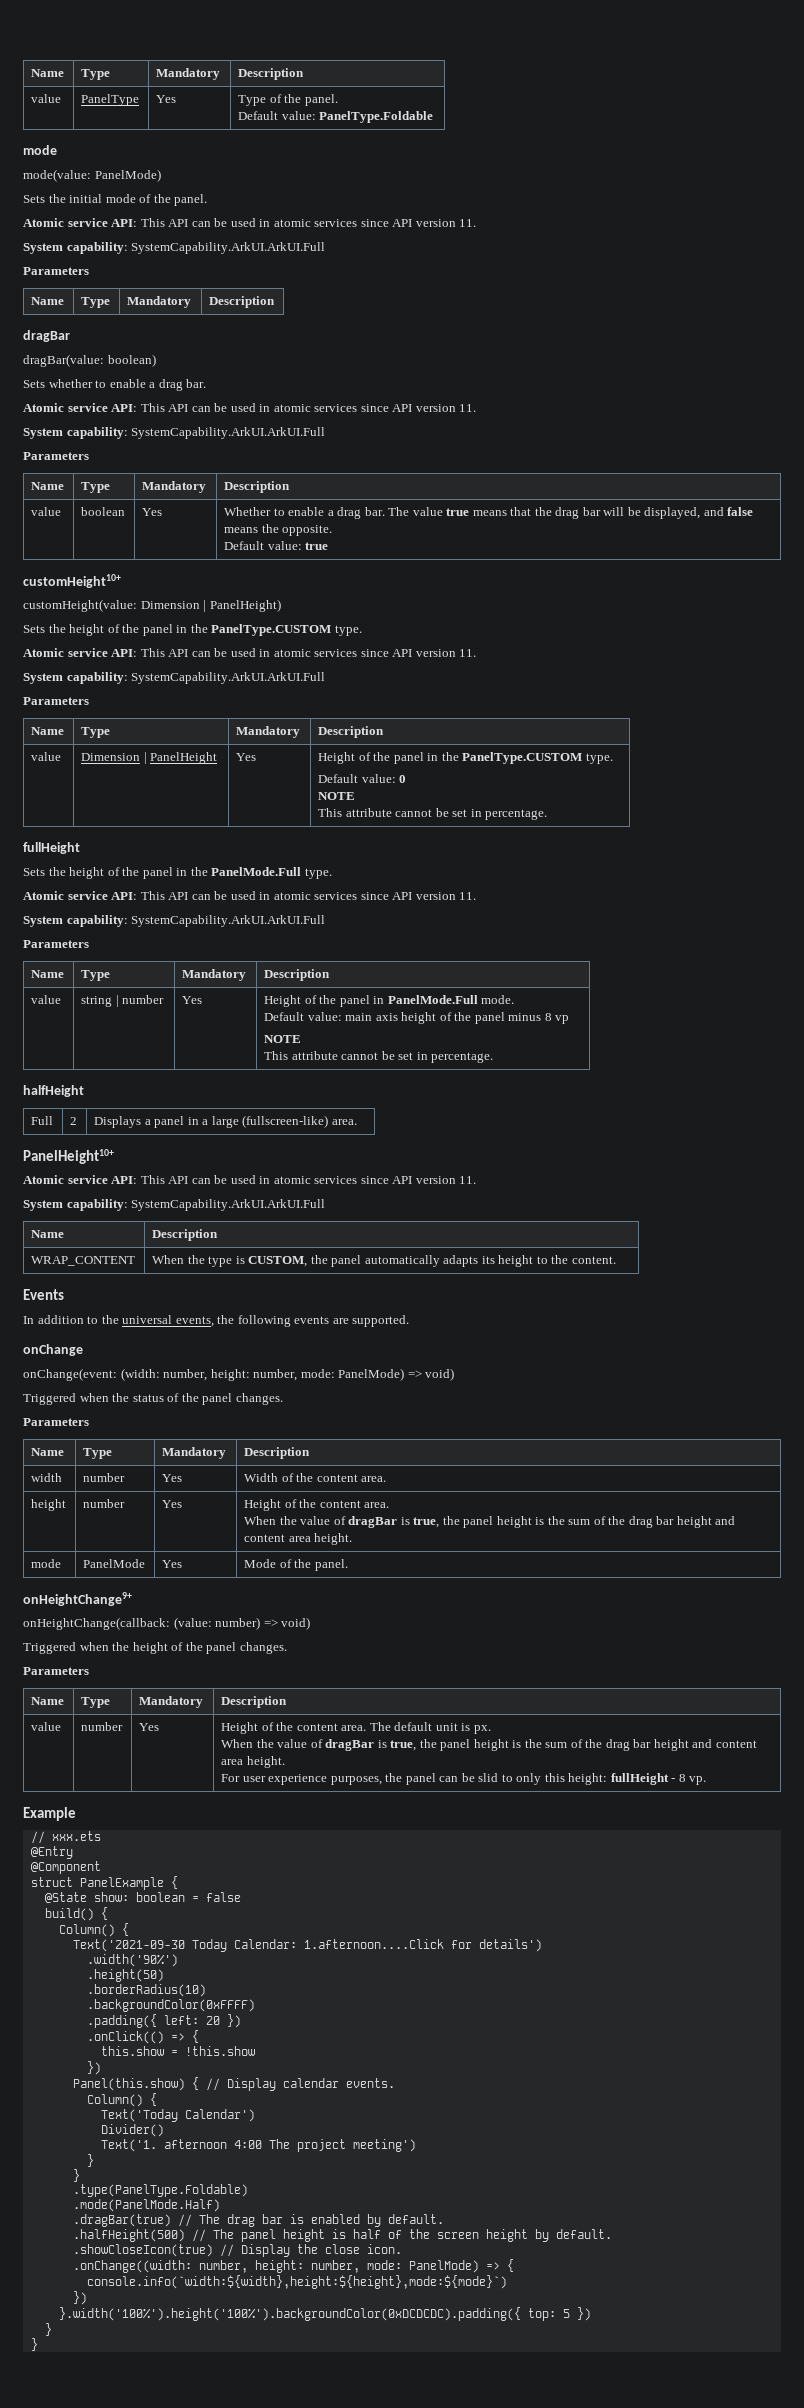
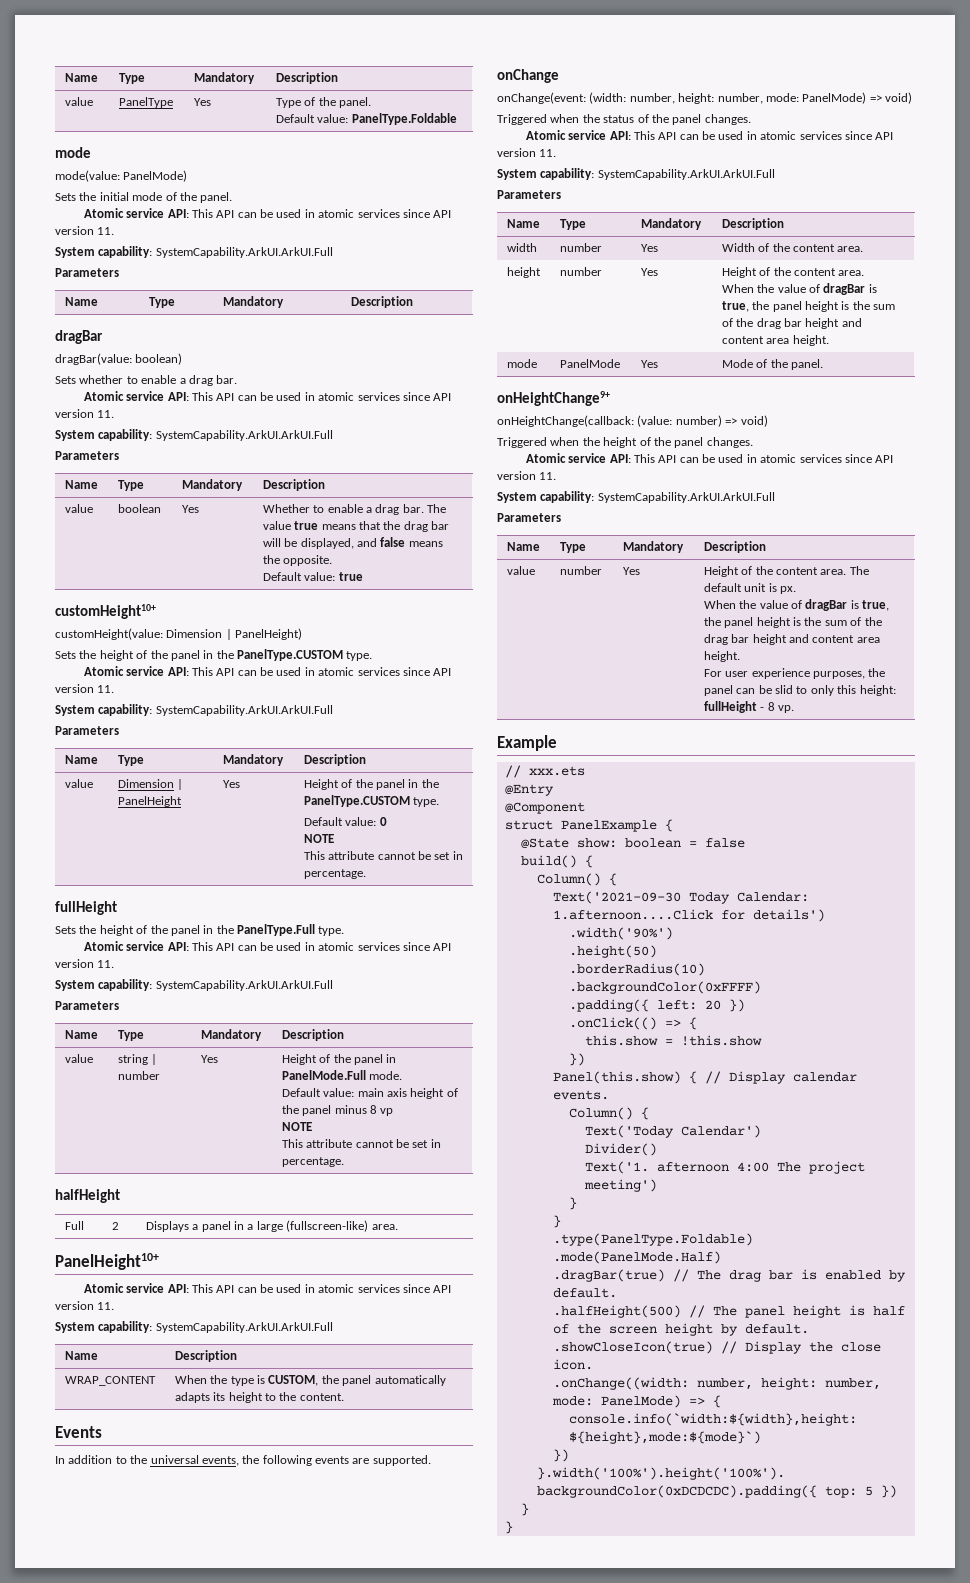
- Sets the height of the panel in the PanelMode.Full type.
+ Sets the height of the panel in the PanelType.Full type.
  Triggered when the status of the panel changes.
+ Atomic service API: This API can be used in atomic services since API version 11.
+ System capability: SystemCapability.ArkUI.ArkUI.Full
  Triggered when the height of the panel changes.
+ Atomic service API: This API can be used in atomic services since API version 11.
+ System capability: SystemCapability.ArkUI.ArkUI.Full

